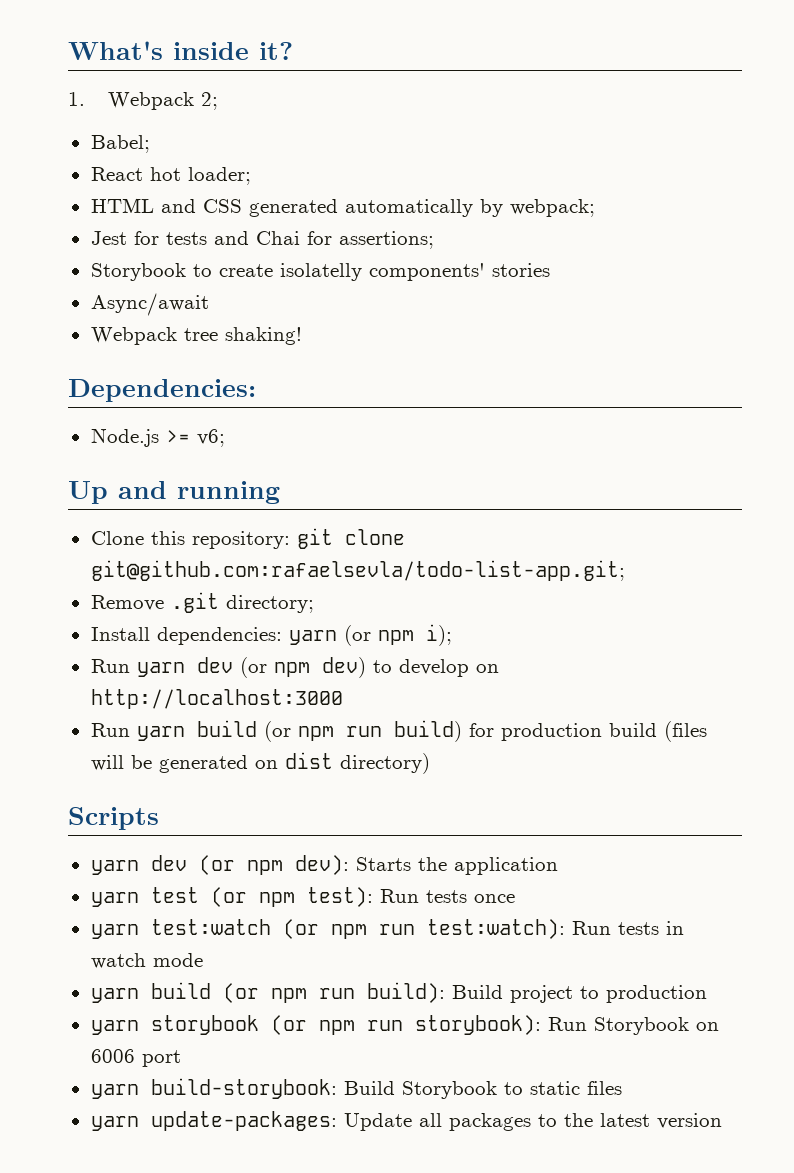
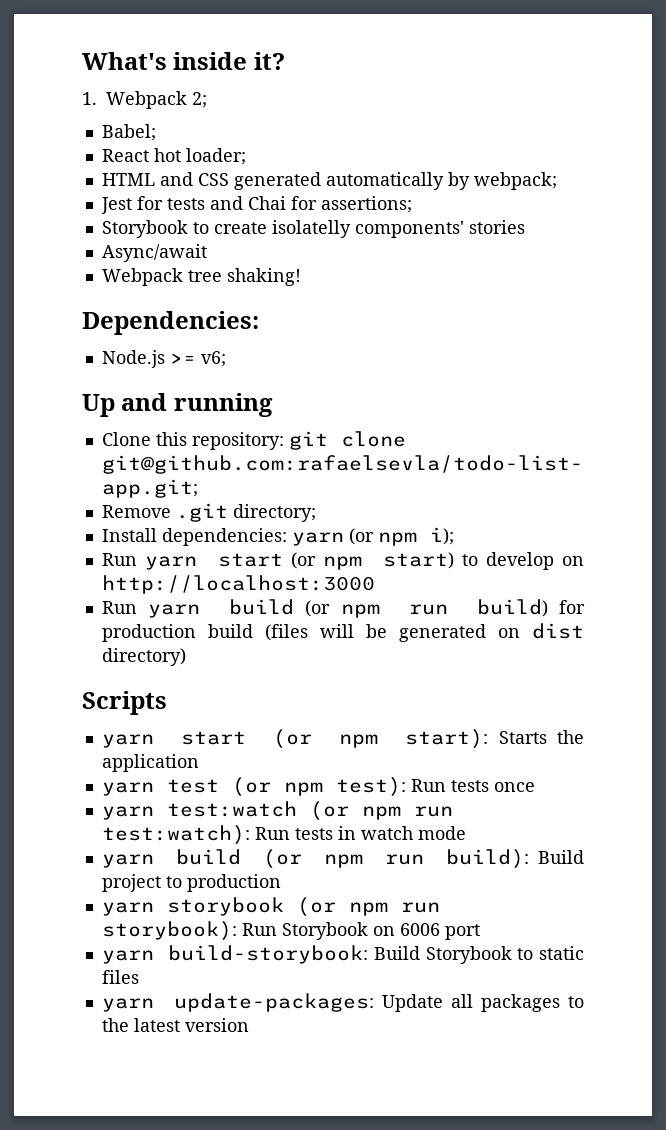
- Run yarn dev (or npm dev) to develop on http://localhost:3000
+ Run yarn start (or npm start) to develop on http://localhost:3000
- yarn dev (or npm dev): Starts the application
+ yarn start (or npm start): Starts the application

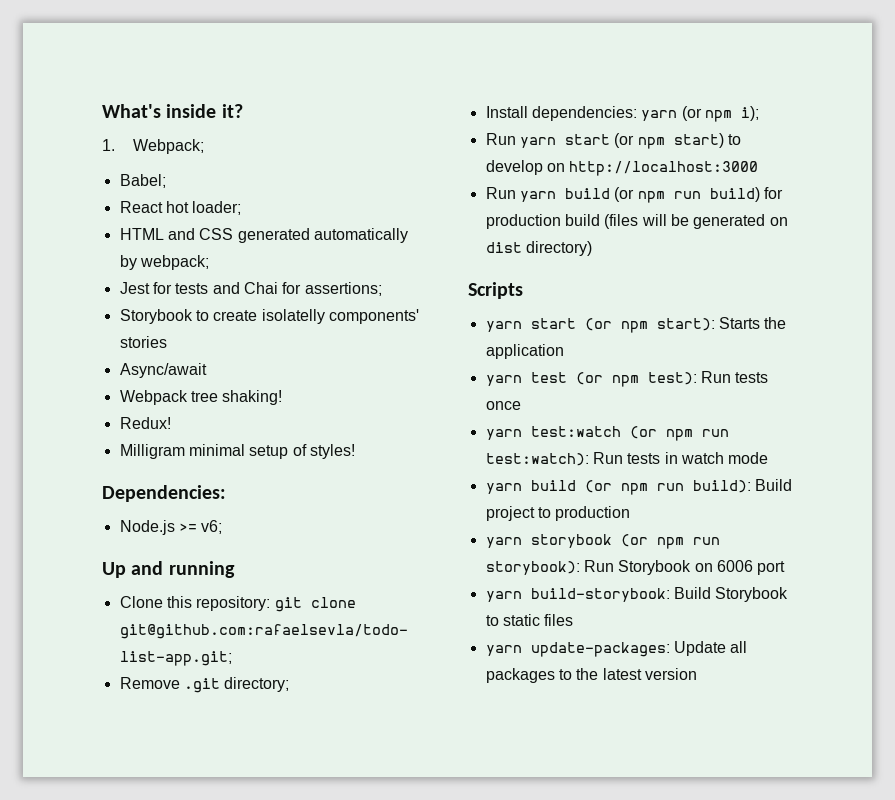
- 1. Webpack 2;
+ 1. Webpack;
+ Redux!
+ Milligram minimal setup of styles!

